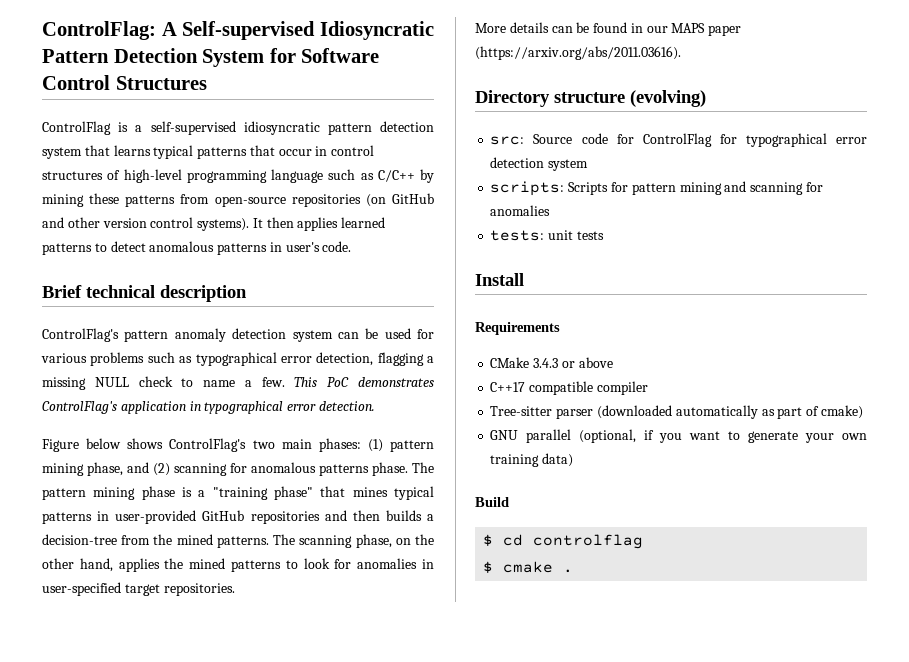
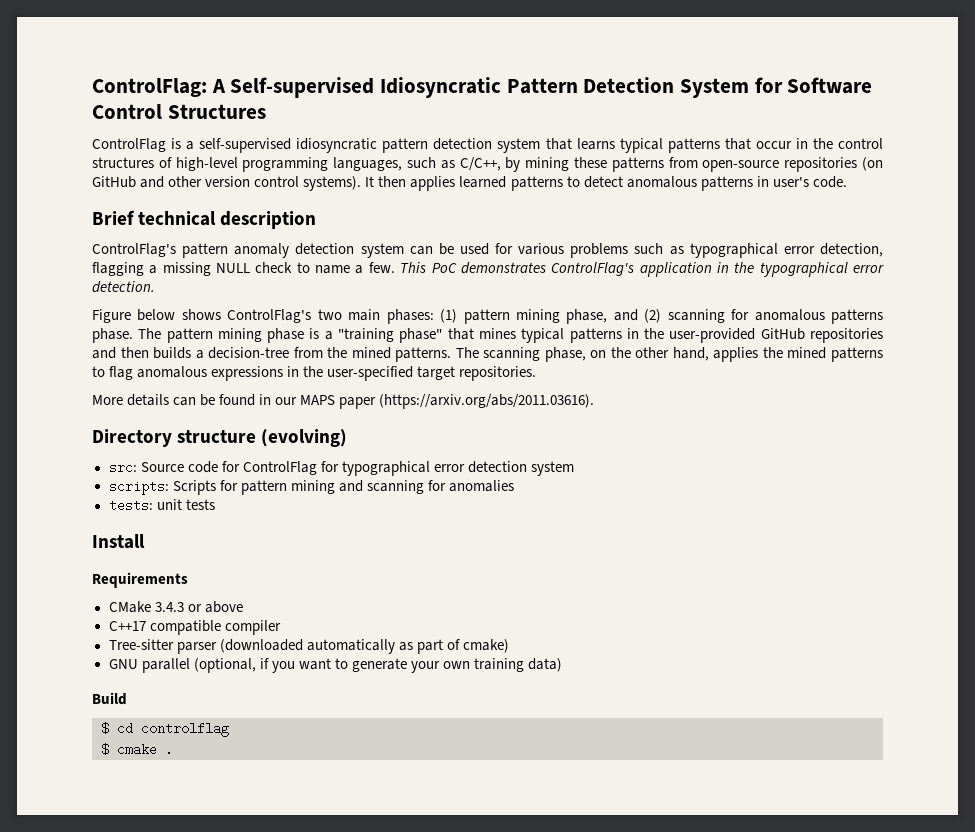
- ControlFlag is a self-supervised idiosyncratic pattern detection system that learns typical patterns that occur in control structures of high-level programming language such as C/C++ by mining these patterns from open-source repositories (on GitHub and other version control systems).
+ ControlFlag is a self-supervised idiosyncratic pattern detection system that learns typical patterns that occur in the control structures of high-level programming languages, such as C/C++, by mining these patterns from open-source repositories (on GitHub and other version control systems).
- This PoC demonstrates ControlFlag's application in typographical error detection.
+ This PoC demonstrates ControlFlag's application in the typographical error detection.
- The pattern mining phase is a "training phase" that mines typical patterns in user-provided GitHub repositories and then builds a decision-tree from the mined patterns.
+ The pattern mining phase is a "training phase" that mines typical patterns in the user-provided GitHub repositories and then builds a decision-tree from the mined patterns.
- The scanning phase, on the other hand, applies the mined patterns to look for anomalies in user-specified target repositories.
+ The scanning phase, on the other hand, applies the mined patterns to flag anomalous expressions in the user-specified target repositories.

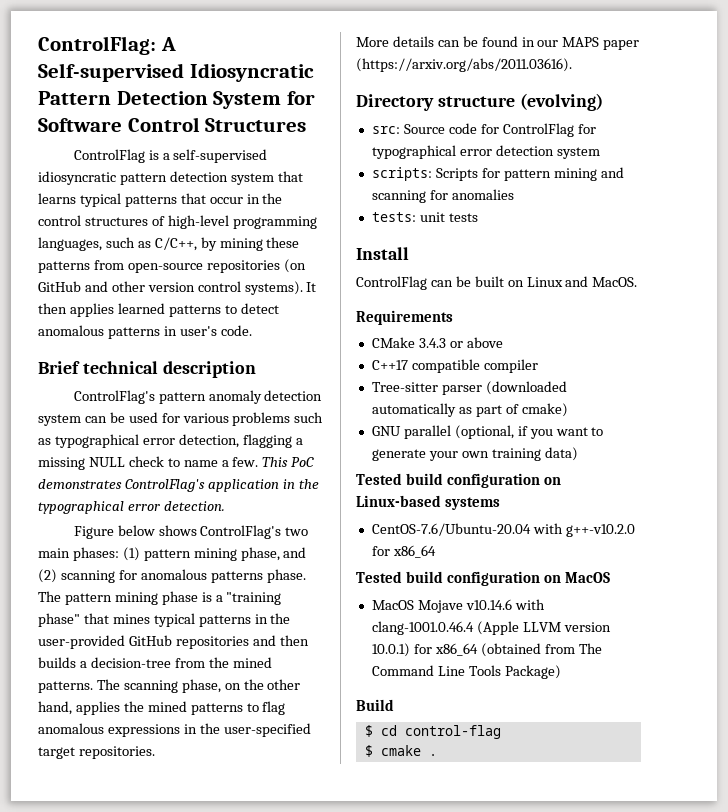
+ ControlFlag can be built on Linux and MacOS.
+ Tested build configuration on Linux-based systems
+ CentOS-7.6/Ubuntu-20.04 with g++-v10.2.0 for x86_64
+ Tested build configuration on MacOS
+ MacOS Mojave v10.14.6 with clang-1001.0.46.4 (Apple LLVM version 10.0.1) for x86_64 (obtained from The Command Line Tools Package)
- $ cd controlflag
+ $ cd control-flag

